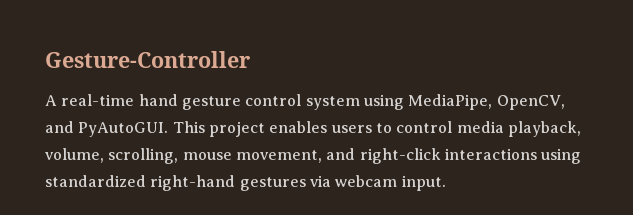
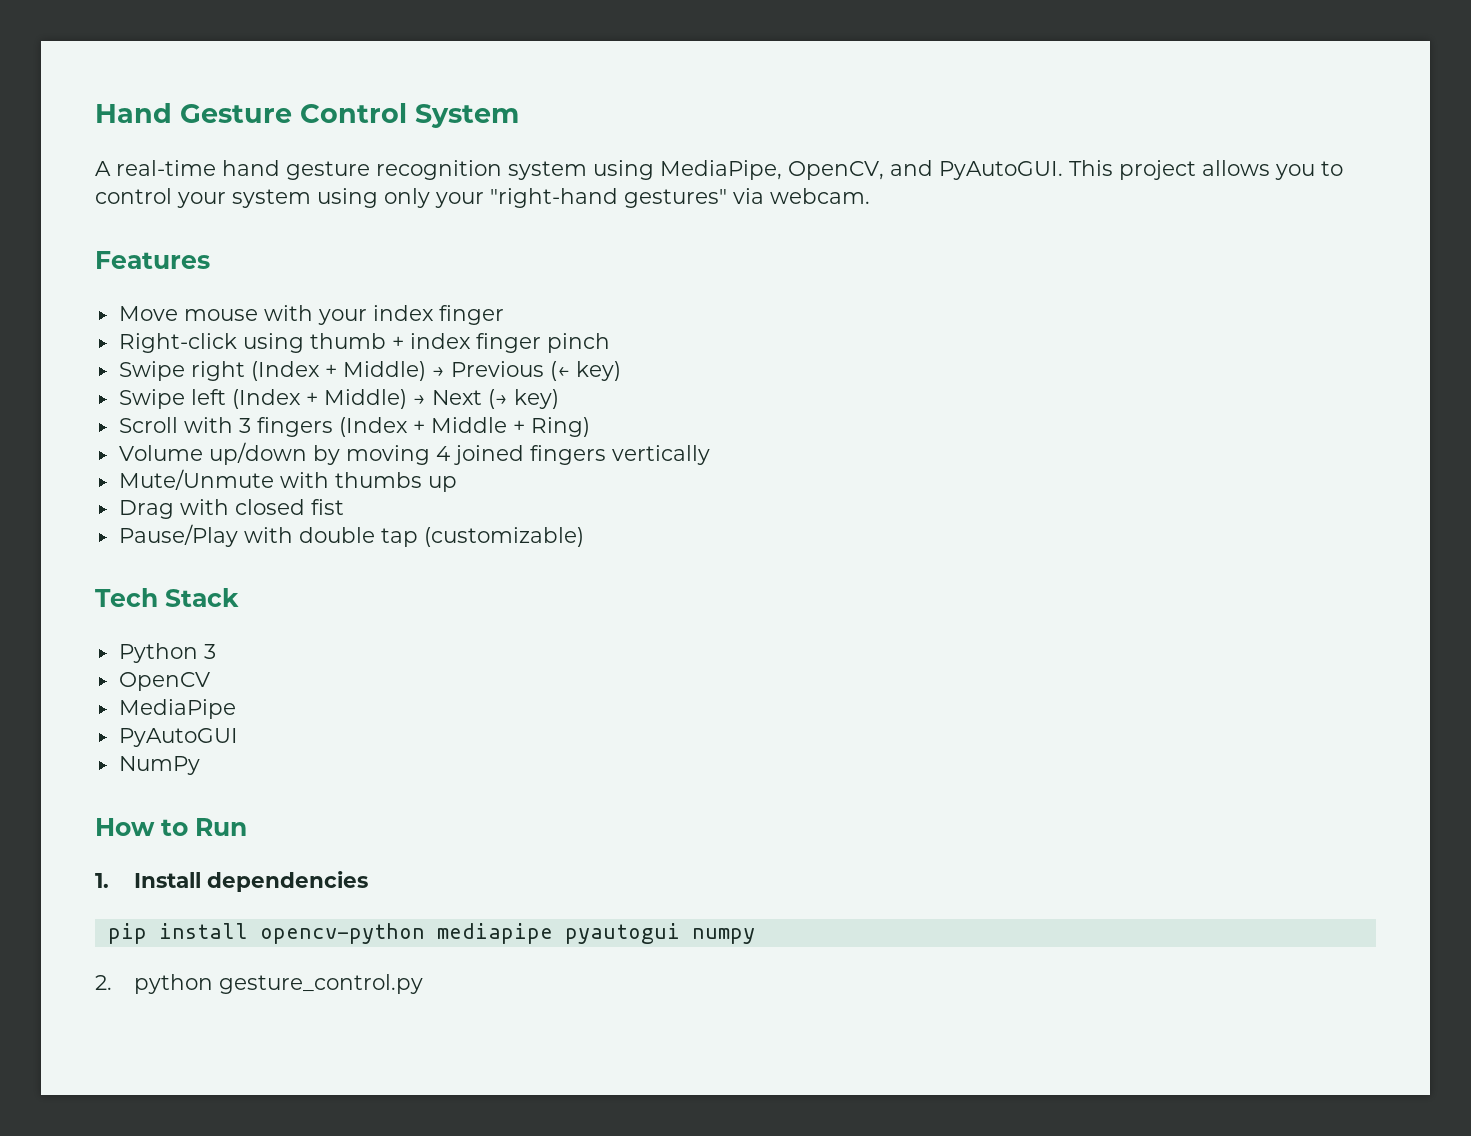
- Gesture-Controller
+ Hand Gesture Control System
- A real-time hand gesture control system using MediaPipe, OpenCV, and PyAutoGUI.
+ A real-time hand gesture recognition system using MediaPipe, OpenCV, and PyAutoGUI.
- This project enables users to control media playback, volume, scrolling, mouse movement, and right-click interactions using standardized right-hand gestures via webcam input.
+ This project allows you to control your system using only your "right-hand gestures" via webcam.
+ Features
+ Move mouse with your index finger
+ Right-click using thumb + index finger pinch
+ Swipe right (Index + Middle) → Previous (← key)
+ Swipe left (Index + Middle) → Next (→ key)
+ Scroll with 3 fingers (Index + Middle + Ring)
+ Volume up/down by moving 4 joined fingers vertically
+ Mute/Unmute with thumbs up
+ Drag with closed fist
+ Pause/Play with double tap (customizable)
+ Tech Stack
+ Python 3
+ OpenCV
+ MediaPipe
+ PyAutoGUI
+ NumPy
+ How to Run
+ 1. Install dependencies
+ pip install opencv-python mediapipe pyautogui numpy
+ 2. python gesture_control.py

